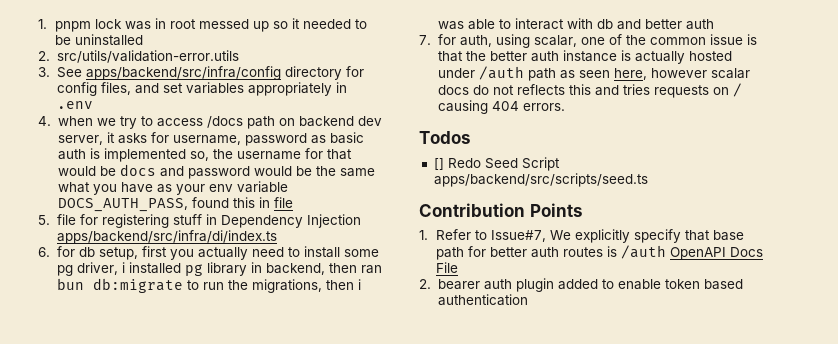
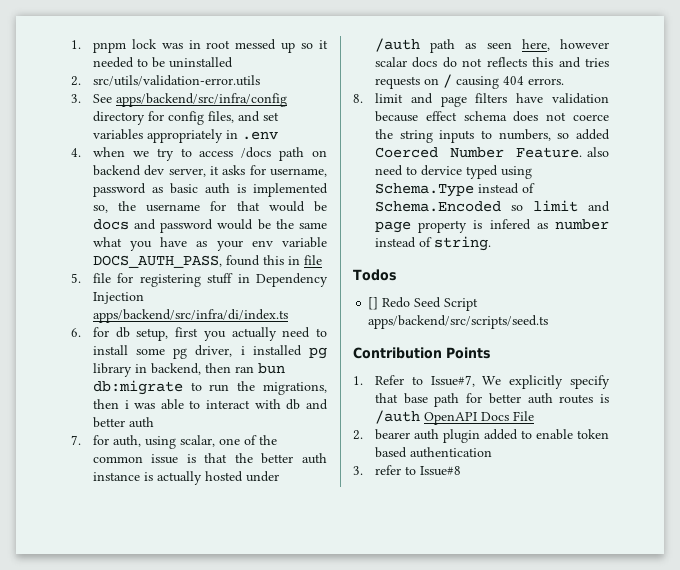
+ 8. limit and page filters have validation because effect schema does not coerce the string inputs to numbers, so added Coerced Number Feature. also need to dervice typed using Schema.Type instead of Schema.Encoded so limit and page property is infered as number instead of string.
+ 3. refer to Issue#8

